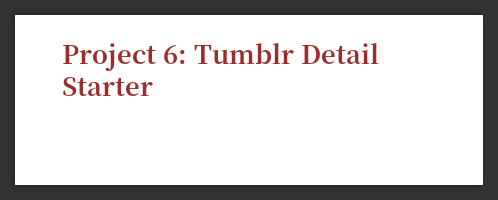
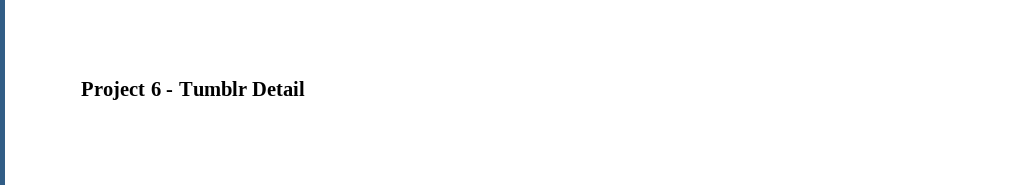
- Project 6: Tumblr Detail Starter
+ Project 6 - Tumblr Detail

